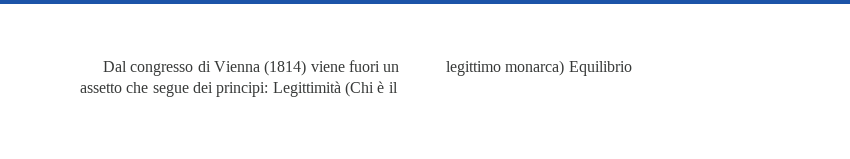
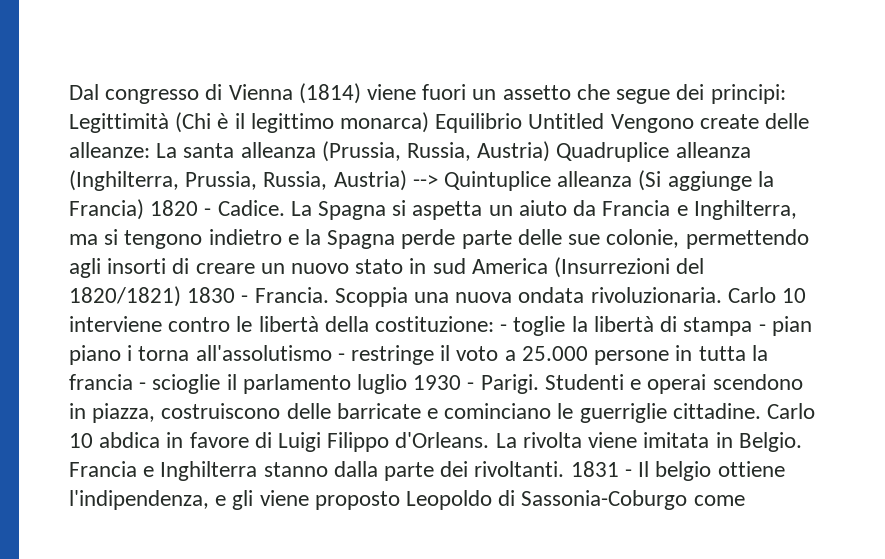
- Dal congresso di Vienna (1814) viene fuori un assetto che segue dei principi: Legittimità (Chi è il legittimo monarca) Equilibrio
+ Dal congresso di Vienna (1814) viene fuori un assetto che segue dei principi: Legittimità (Chi è il legittimo monarca) Equilibrio Untitled Vengono create delle alleanze: La santa alleanza (Prussia, Russia, Austria) Quadruplice alleanza (Inghilterra, Prussia, Russia, Austria) --> Quintuplice alleanza (Si aggiunge la Francia) 1820 - Cadice. La Spagna si aspetta un aiuto da Francia e Inghilterra, ma si tengono indietro e la Spagna perde parte delle sue colonie, permettendo agli insorti di creare un nuovo stato in sud America (Insurrezioni del 1820/1821) 1830 - Francia. Scoppia una nuova ondata rivoluzionaria. Carlo 10 interviene contro le libertà della costituzione: - toglie la libertà di stampa - pian piano i torna all'assolutismo - restringe il voto a 25.000 persone in tutta la francia - scioglie il parlamento luglio 1930 - Parigi. Studenti e operai scendono in piazza, costruiscono delle barricate e cominciano le guerriglie cittadine. Carlo 10 abdica in favore di Luigi Filippo d'Orleans. La rivolta viene imitata in Belgio. Francia e Inghilterra stanno dalla parte dei rivoltanti. 1831 - Il belgio ottiene l'indipendenza, e gli viene proposto Leopoldo di Sassonia-Coburgo come

